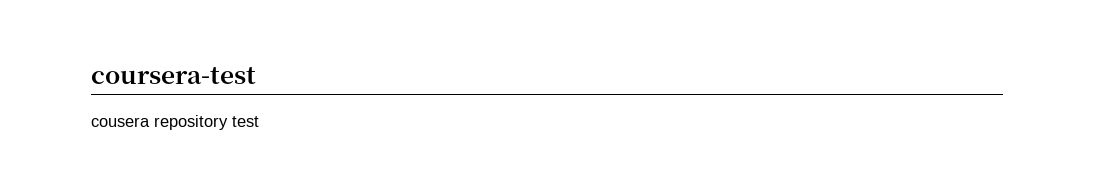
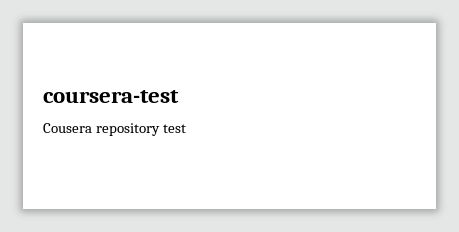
- cousera repository test
+ Cousera repository test

